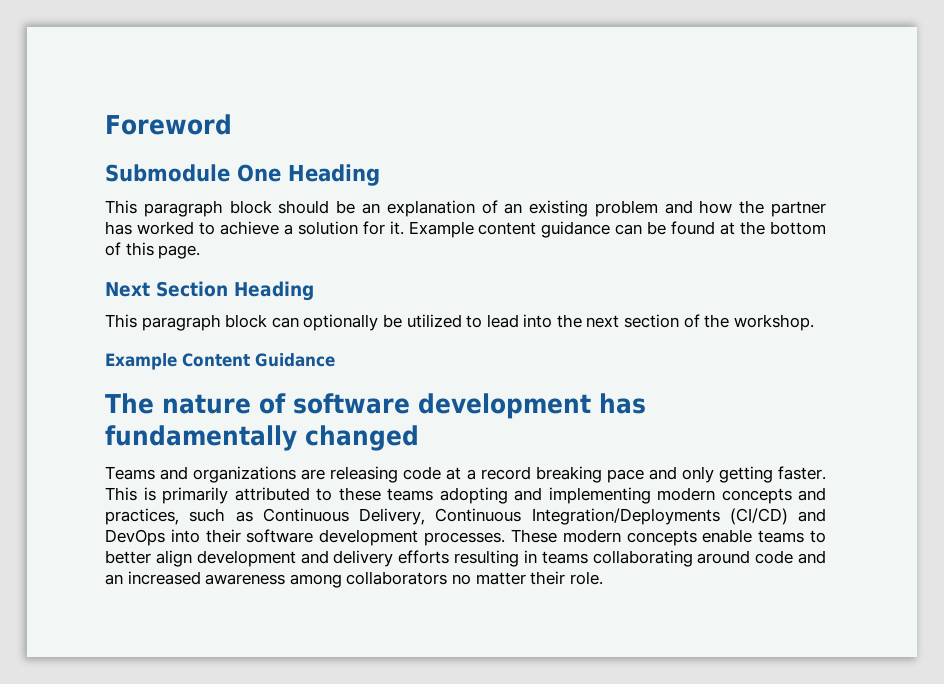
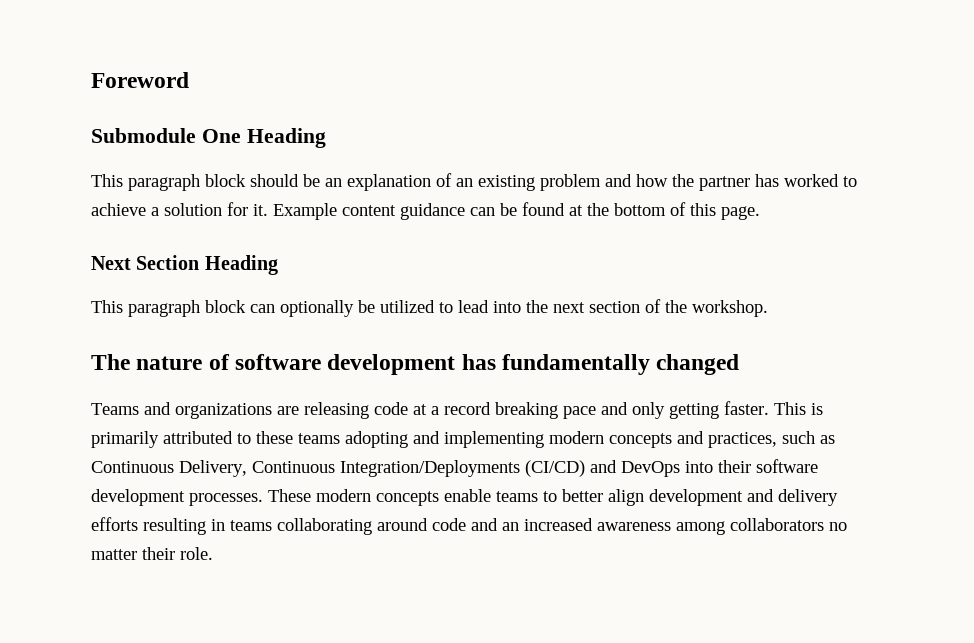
- Example Content Guidance

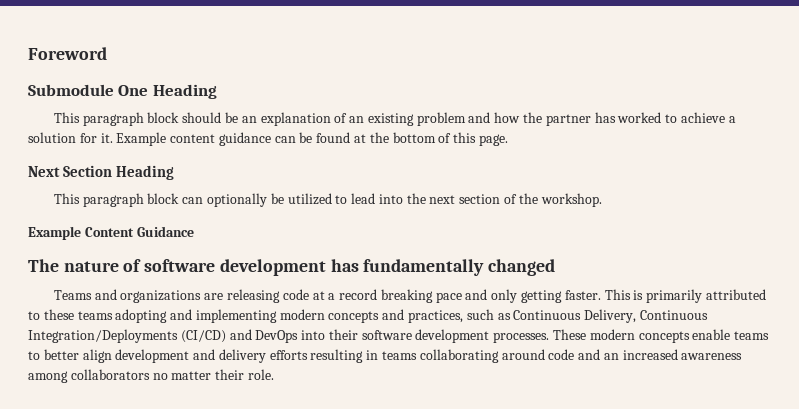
+ Example Content Guidance

